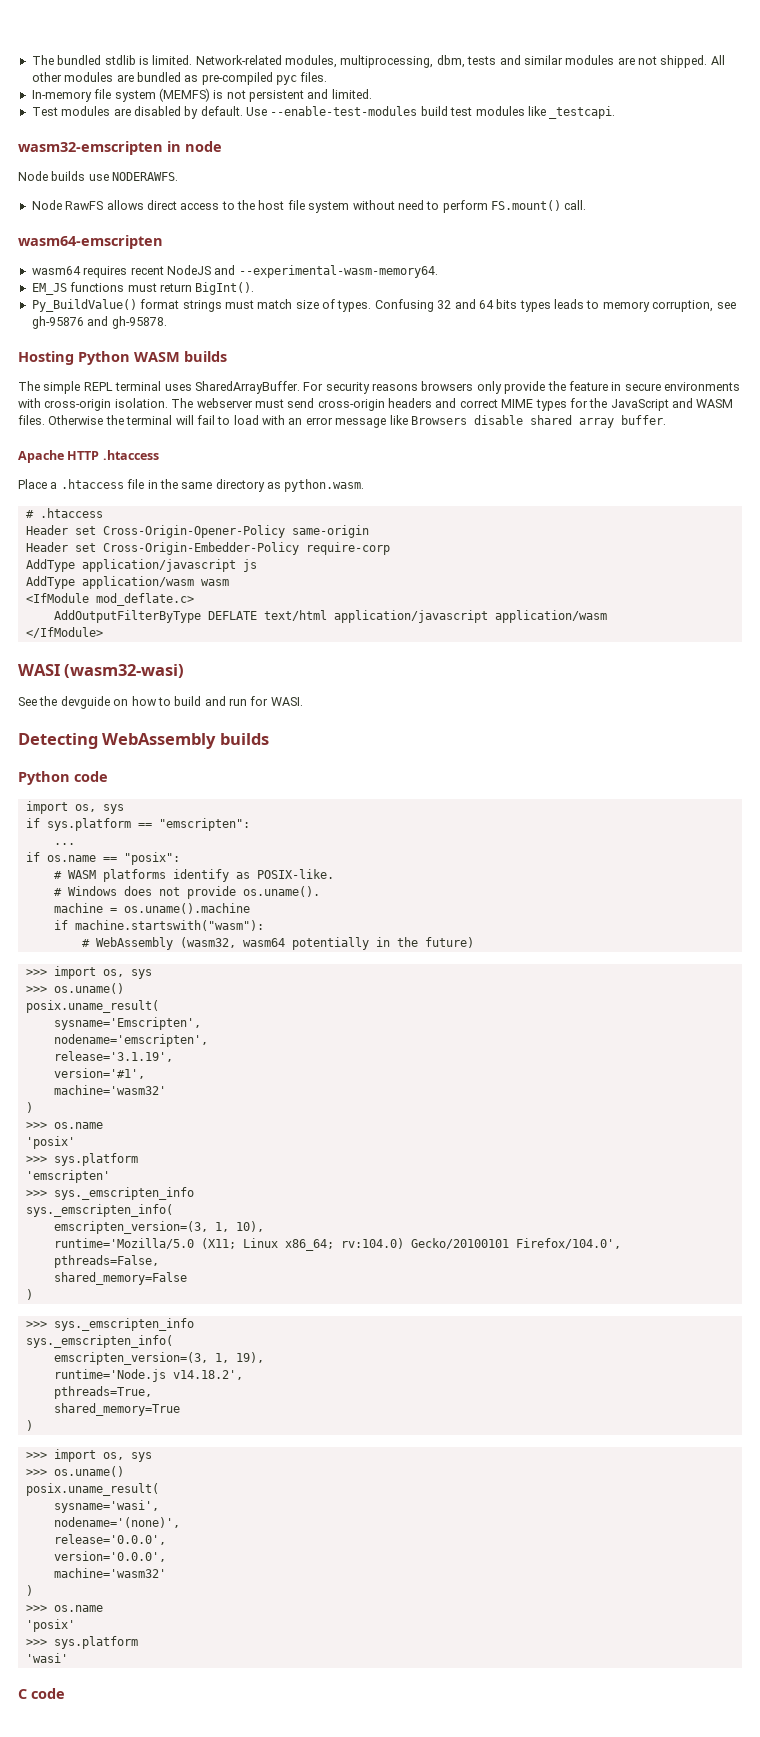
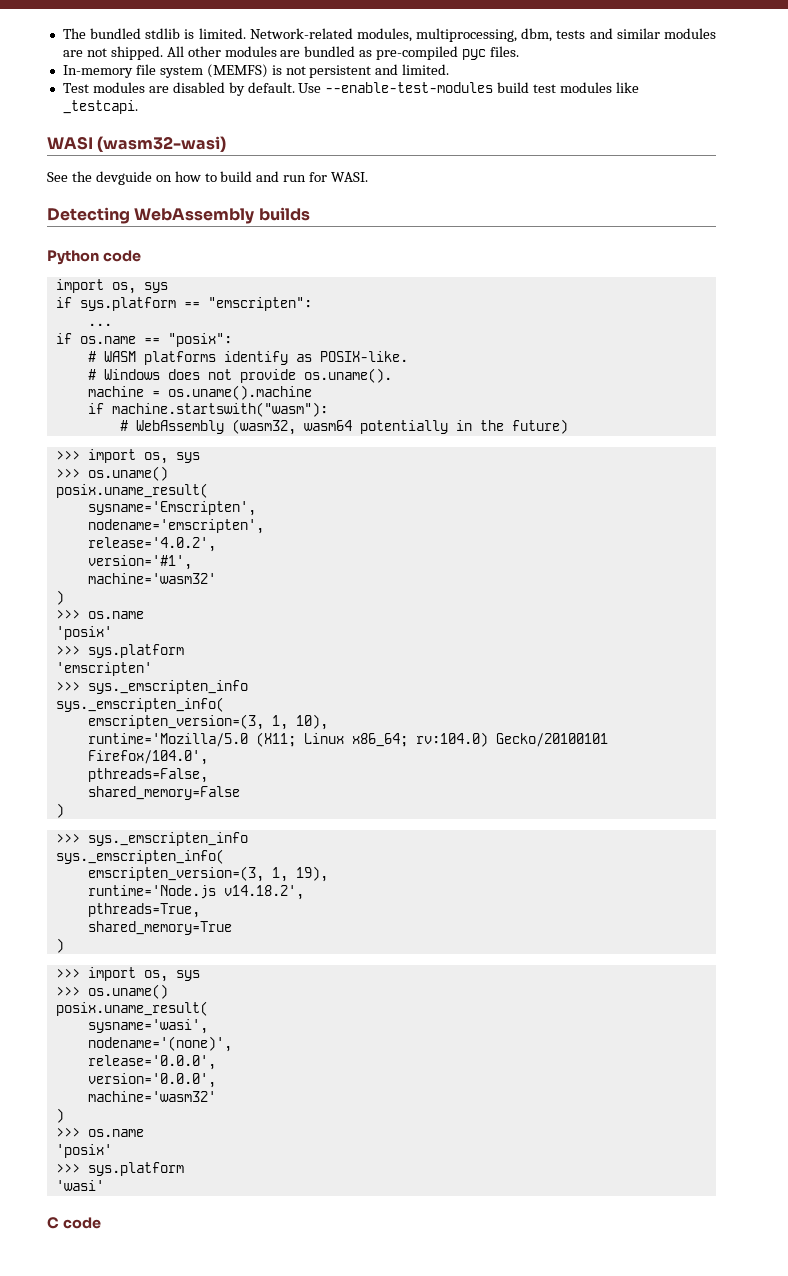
- wasm32-emscripten in node
- Node builds use NODERAWFS.
- Node RawFS allows direct access to the host file system without need to perform FS.mount() call.
- wasm64-emscripten
- wasm64 requires recent NodeJS and --experimental-wasm-memory64.
- EM_JS functions must return BigInt().
- Py_BuildValue() format strings must match size of types. Confusing 32 and 64 bits types leads to memory corruption, see gh-95876 and gh-95878.
- Hosting Python WASM builds
- The simple REPL terminal uses SharedArrayBuffer. For security reasons browsers only provide the feature in secure environments with cross-origin isolation. The webserver must send cross-origin headers and correct MIME types for the JavaScript and WASM files. Otherwise the terminal will fail to load with an error message like Browsers disable shared array buffer.
- Apache HTTP .htaccess
- Place a .htaccess file in the same directory as python.wasm.
- # .htaccess
- Header set Cross-Origin-Opener-Policy same-origin
- Header set Cross-Origin-Embedder-Policy require-corp
- AddType application/javascript js
- AddType application/wasm wasm
- <IfModule mod_deflate.c>
- AddOutputFilterByType DEFLATE text/html application/javascript application/wasm
- </IfModule>
- release='3.1.19',
+ release='4.0.2',

